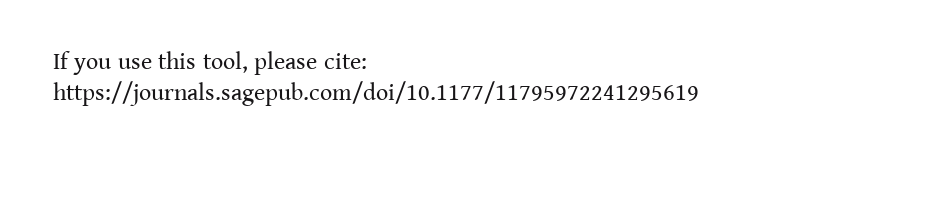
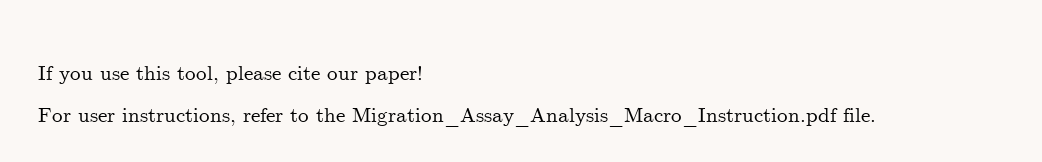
- If you use this tool, please cite: https://journals.sagepub.com/doi/10.1177/11795972241295619
+ If you use this tool, please cite our paper!
+ For user instructions, refer to the Migration_Assay_Analysis_Macro_Instruction.pdf file.

